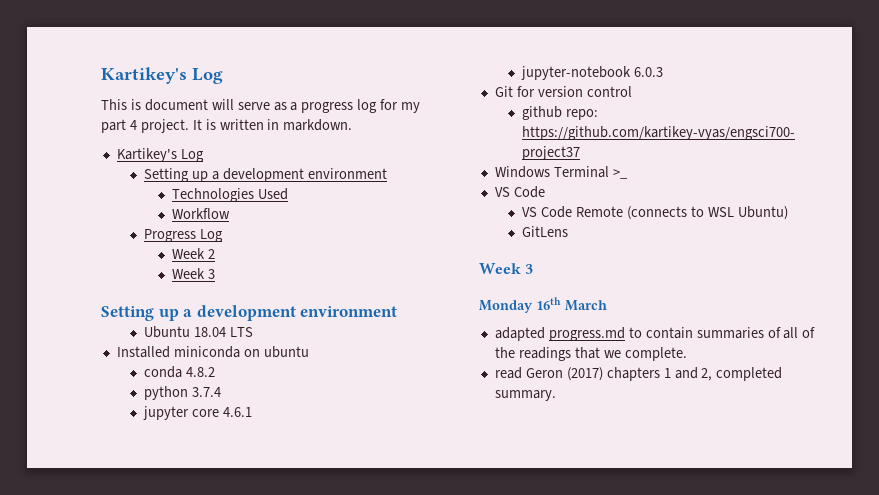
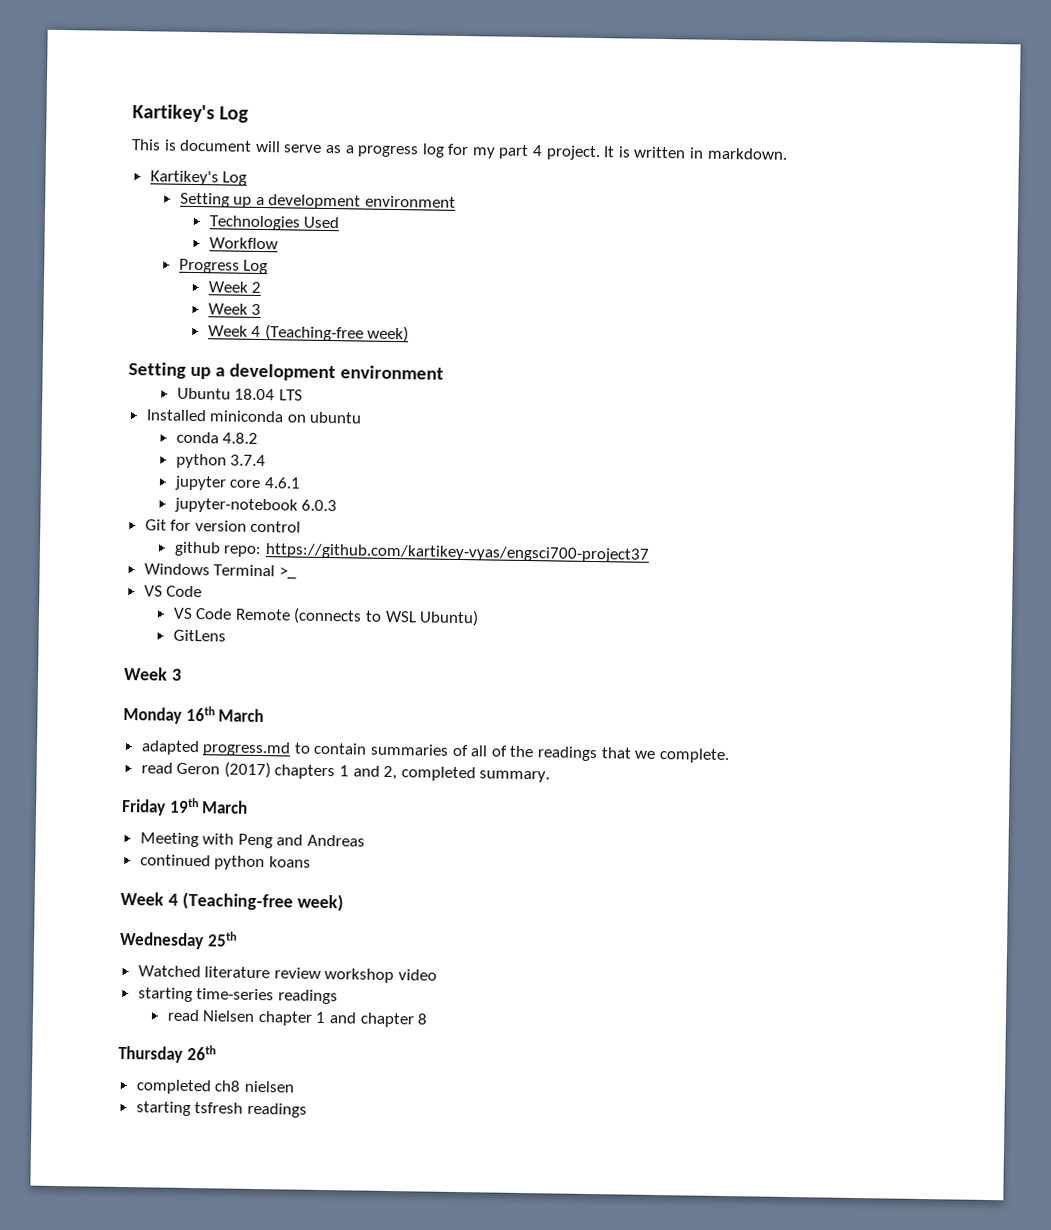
  Week 2
  Week 3
+ Week 4 (Teaching-free week)
+ Friday 19th March
+ Meeting with Peng and Andreas
+ continued python koans
+ Week 4 (Teaching-free week)
+ Wednesday 25th
+ Watched literature review workshop video
+ starting time-series readings
+ read Nielsen chapter 1 and chapter 8
+ Thursday 26th
+ completed ch8 nielsen
+ starting tsfresh readings

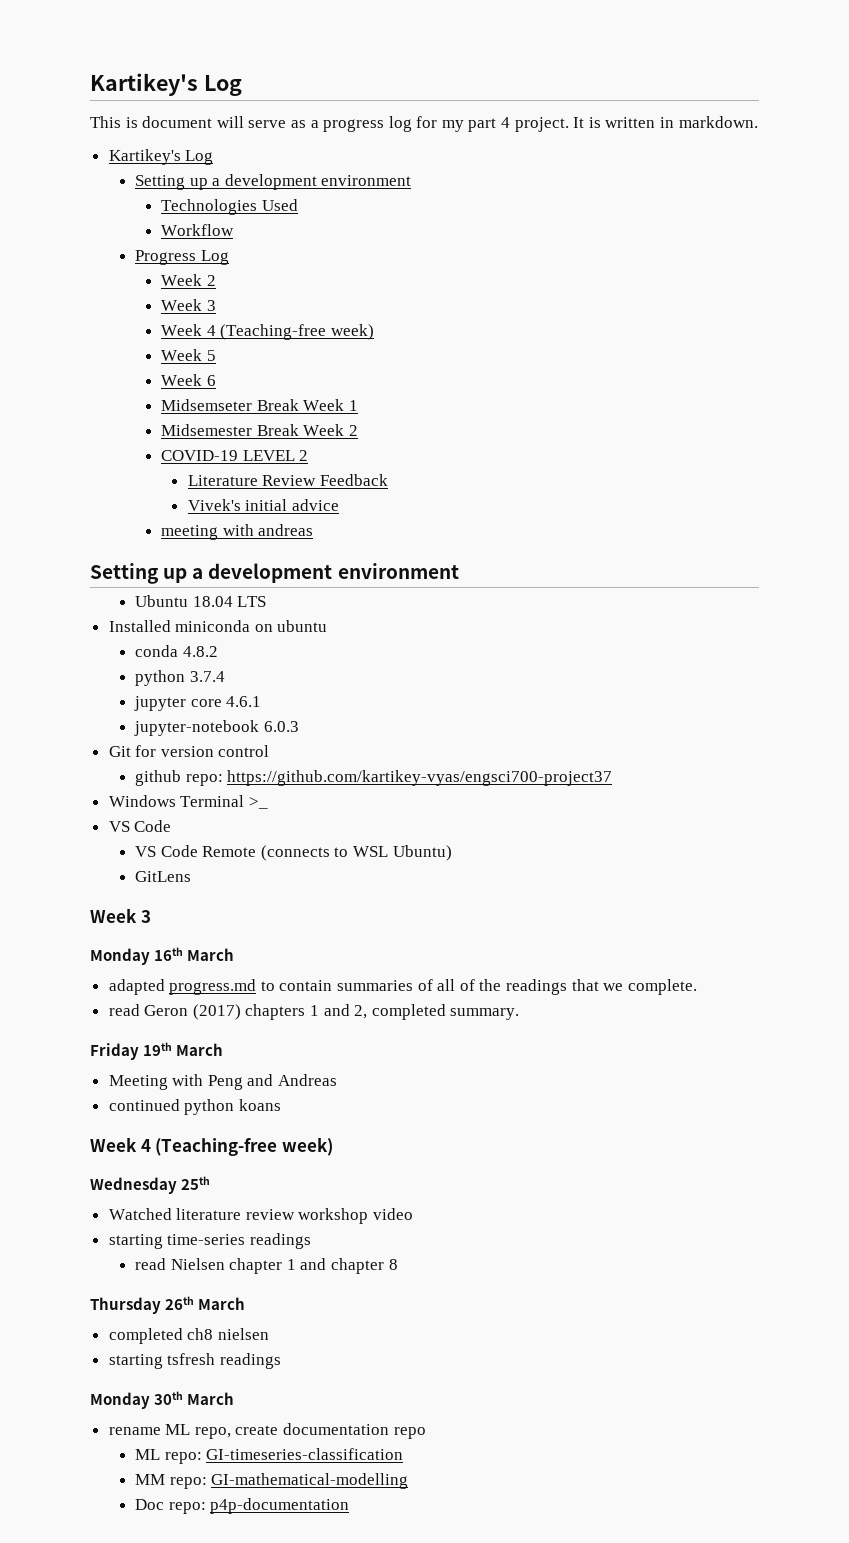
+ Week 5
+ Week 6
+ Midsemseter Break Week 1
+ Midsemester Break Week 2
+ COVID-19 LEVEL 2
+ Literature Review Feedback
+ Vivek's initial advice
+ meeting with andreas
- Thursday 26th
+ Thursday 26th March
+ Monday 30th March
+ rename ML repo, create documentation repo
+ ML repo: GI-timeseries-classification
+ MM repo: GI-mathematical-modelling
+ Doc repo: p4p-documentation

